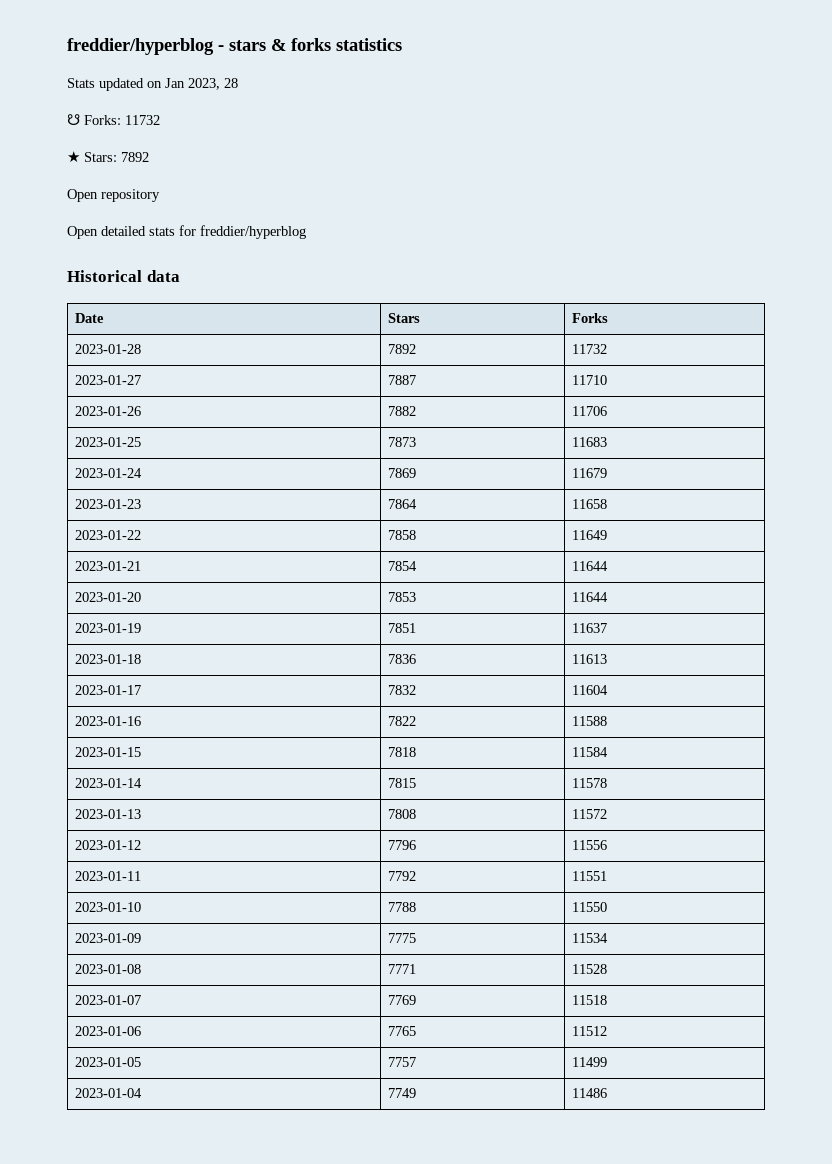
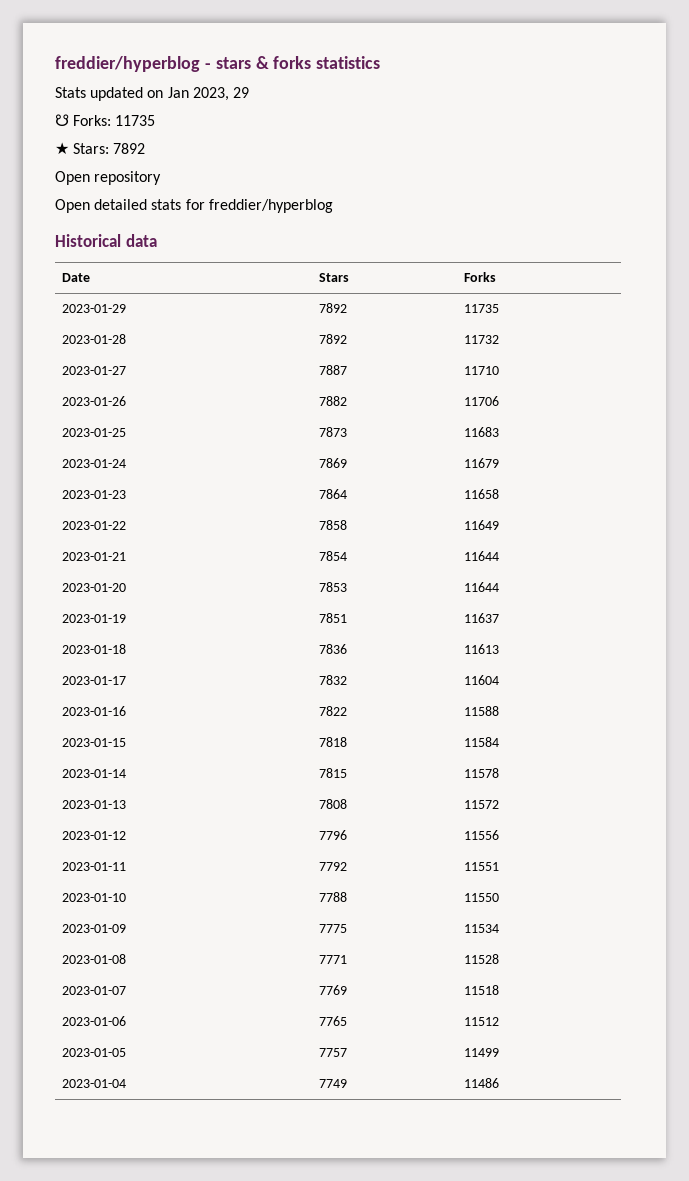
- Stats updated on Jan 2023, 28
+ Stats updated on Jan 2023, 29
- ☋ Forks: 11732
+ ☋ Forks: 11735
+ 2023-01-29 | 7892 | 11735

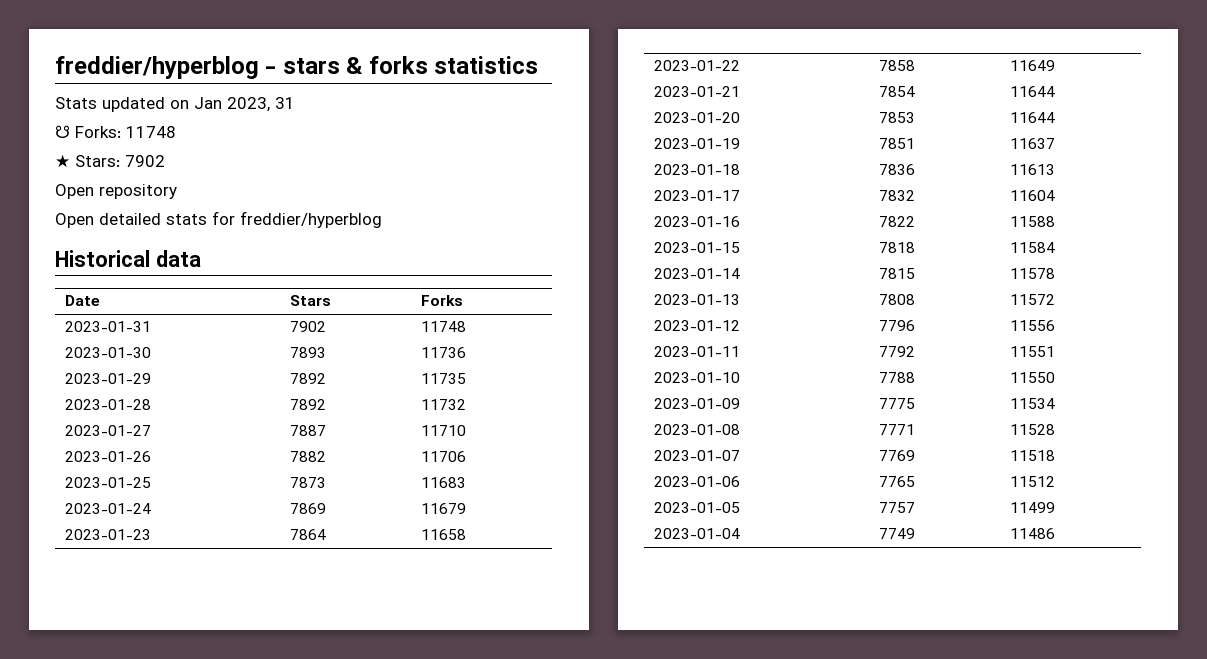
- Stats updated on Jan 2023, 29
+ Stats updated on Jan 2023, 31
- ☋ Forks: 11735
+ ☋ Forks: 11748
- ★ Stars: 7892
+ ★ Stars: 7902
+ 2023-01-31 | 7902 | 11748
+ 2023-01-30 | 7893 | 11736

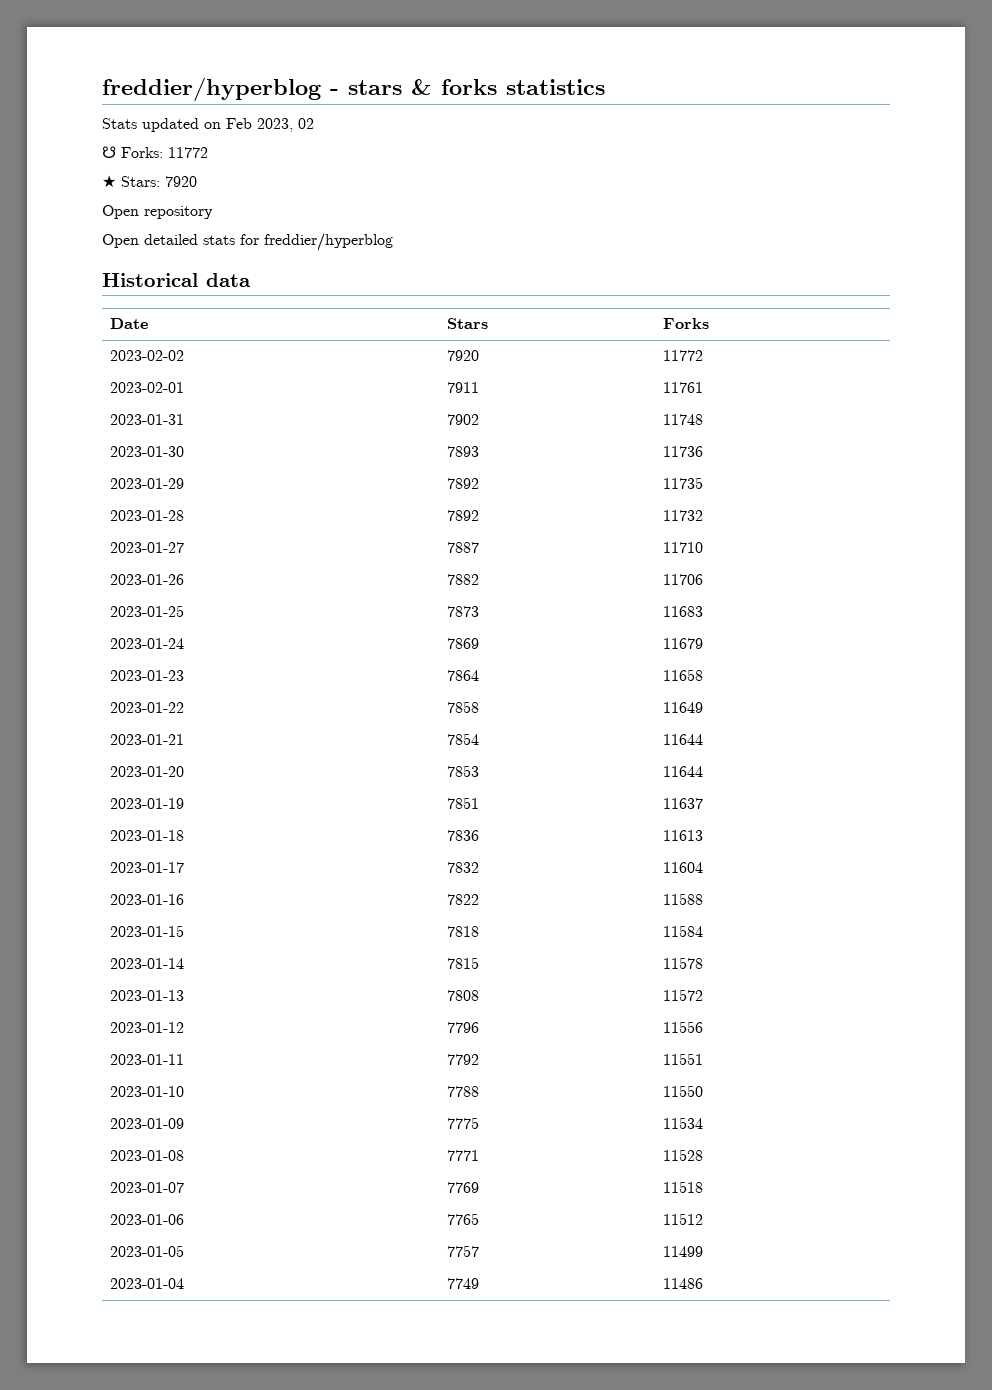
- Stats updated on Jan 2023, 31
+ Stats updated on Feb 2023, 02
- ☋ Forks: 11748
+ ☋ Forks: 11772
- ★ Stars: 7902
+ ★ Stars: 7920
+ 2023-02-02 | 7920 | 11772
+ 2023-02-01 | 7911 | 11761

